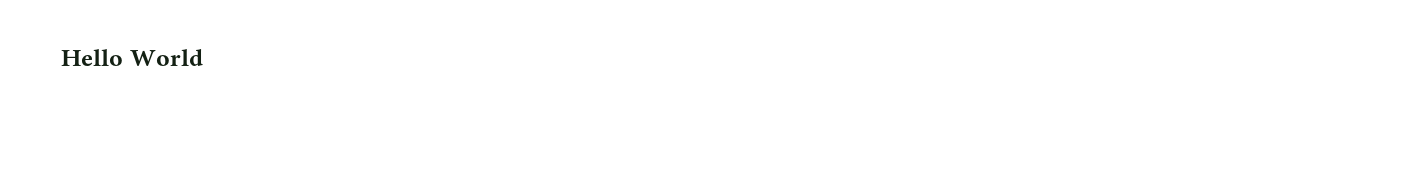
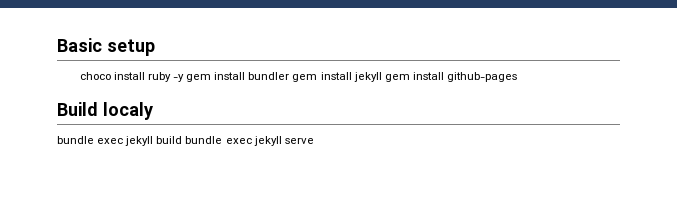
- Hello World
+ Basic setup
+ choco install ruby -y gem install bundler gem install jekyll gem install github-pages
+ Build localy
+ bundle exec jekyll build bundle exec jekyll serve

